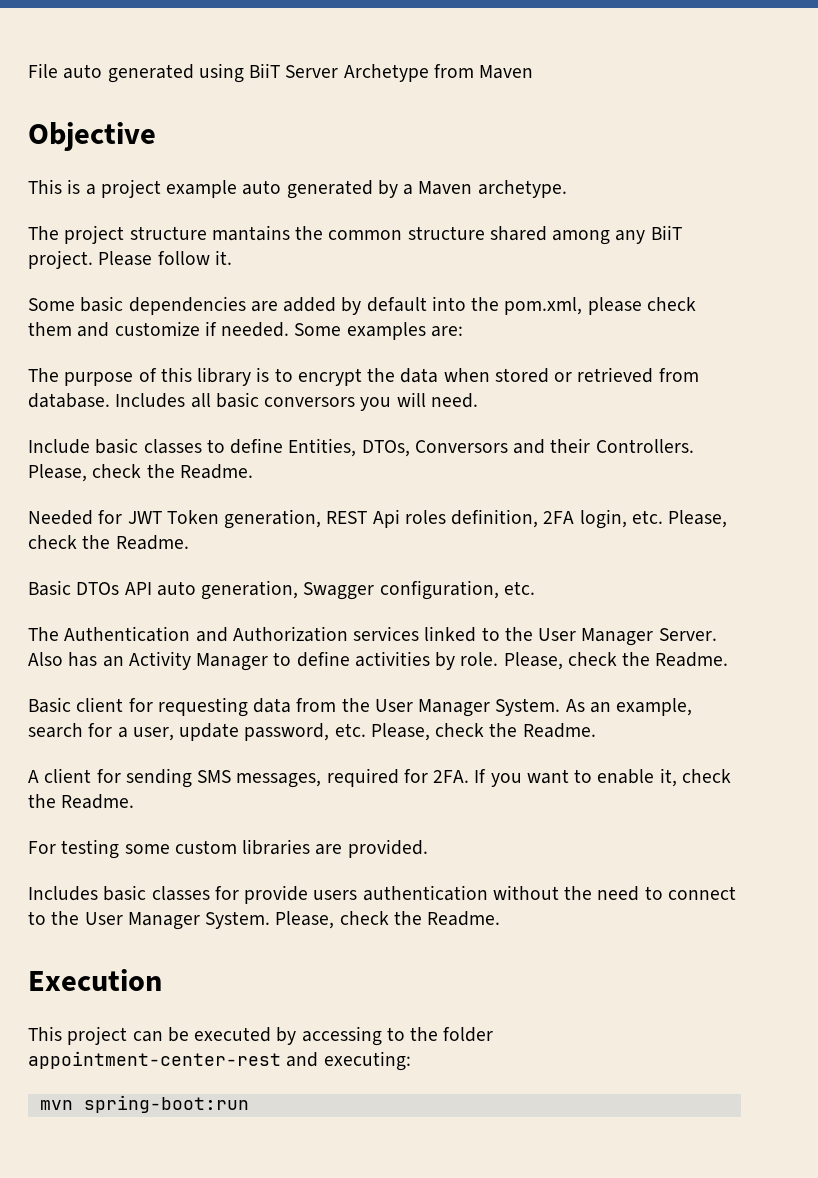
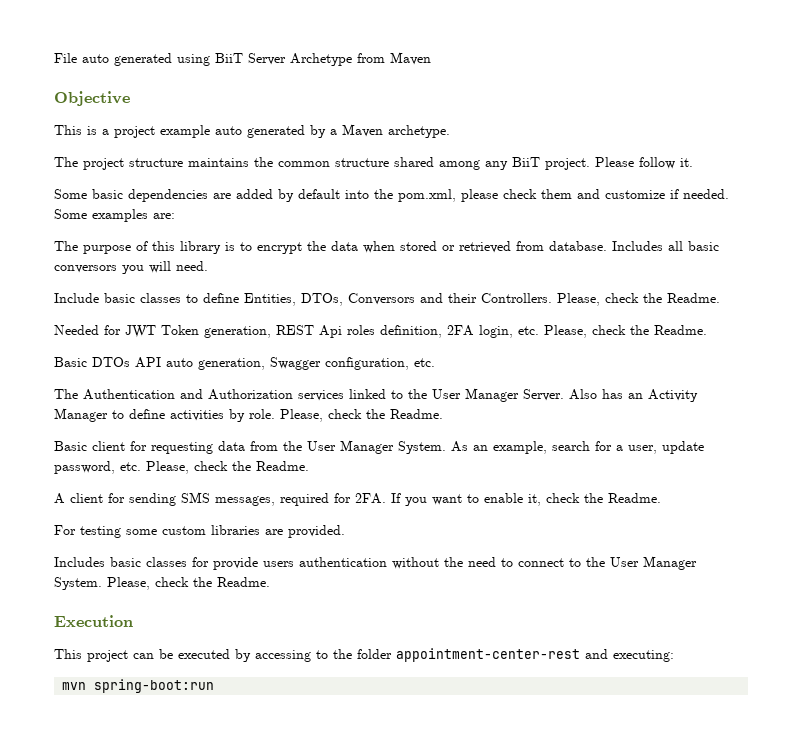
- The project structure mantains the common structure shared among any BiiT project.
+ The project structure maintains the common structure shared among any BiiT project.

